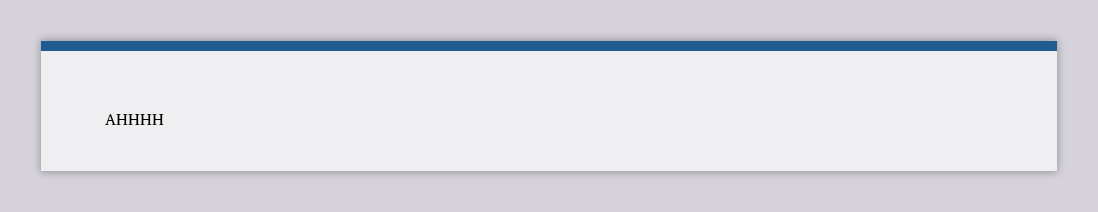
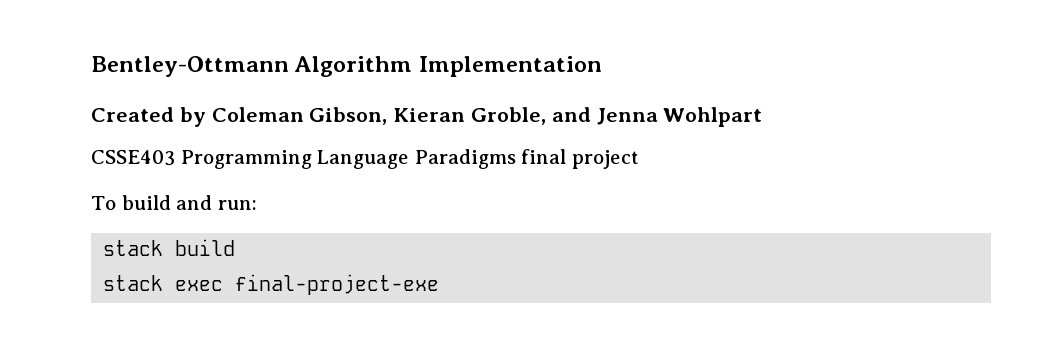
- AHHHH
+ Bentley-Ottmann Algorithm Implementation
+ Created by Coleman Gibson, Kieran Groble, and Jenna Wohlpart
+ CSSE403 Programming Language Paradigms final project
+ To build and run:
+ stack build
+ stack exec final-project-exe

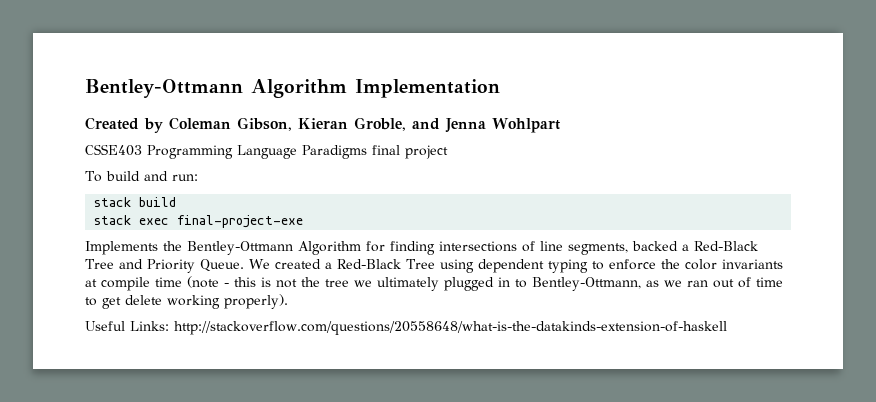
+ Implements the Bentley-Ottmann Algorithm for finding intersections of line segments, backed a Red-Black Tree and Priority Queue. We created a Red-Black Tree using dependent typing to enforce the color invariants at compile time (note - this is not the tree we ultimately plugged in to Bentley-Ottmann, as we ran out of time to get delete working properly).
+ Useful Links: http://stackoverflow.com/questions/20558648/what-is-the-datakinds-extension-of-haskell

